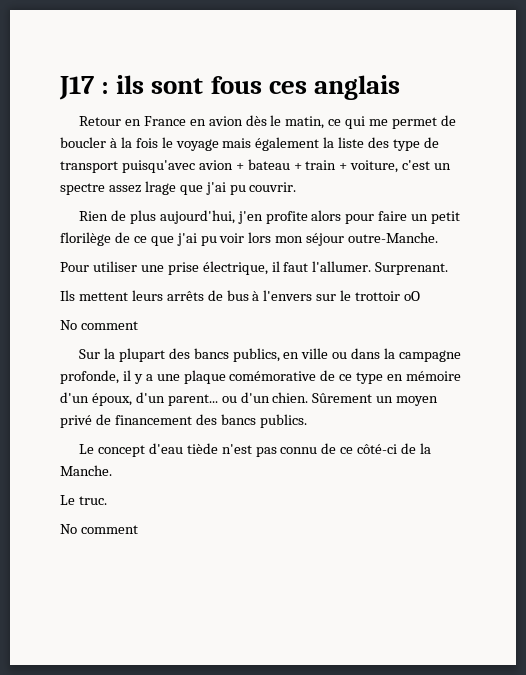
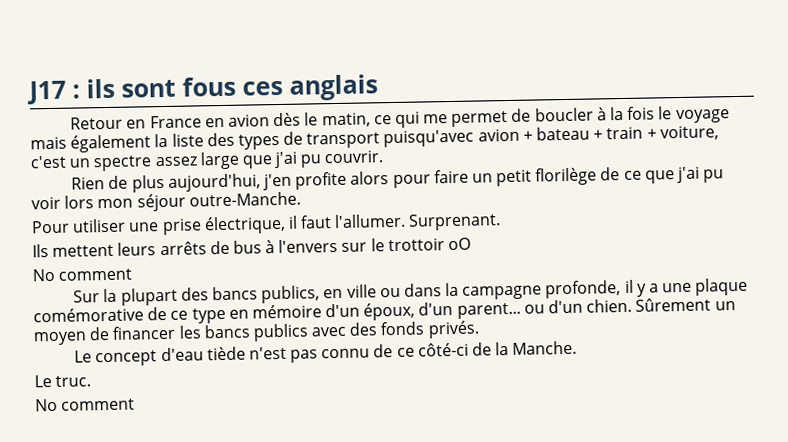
- Retour en France en avion dès le matin, ce qui me permet de boucler à la fois le voyage mais également la liste des type de transport puisqu'avec avion + bateau + train + voiture, c'est un spectre assez lrage que j'ai pu couvrir.
+ Retour en France en avion dès le matin, ce qui me permet de boucler à la fois le voyage mais également la liste des types de transport puisqu'avec avion + bateau + train + voiture, c'est un spectre assez large que j'ai pu couvrir.
- Sûrement un moyen privé de financement des bancs publics.
+ Sûrement un moyen de financer les bancs publics avec des fonds privés.

